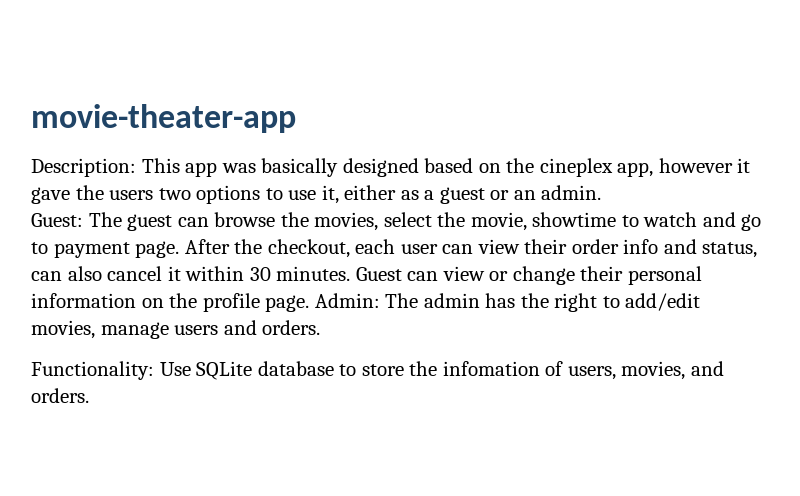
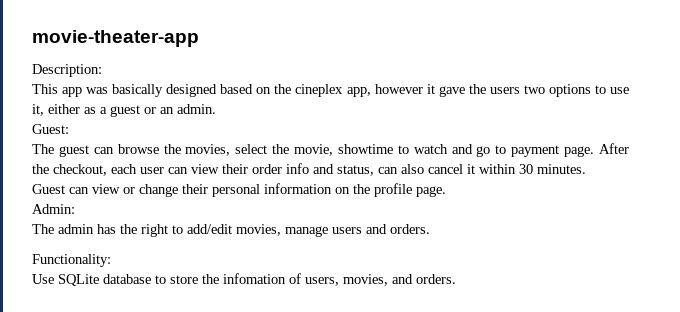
- Description: This app was basically designed based on the cineplex app, however it gave the users two options to use it, either as a guest or an admin.
+ Description:
+ This app was basically designed based on the cineplex app, however it gave the users two options to use it, either as a guest or an admin.
- Guest: The guest can browse the movies, select the movie, showtime to watch and go to payment page.
+ Guest:
+ The guest can browse the movies, select the movie, showtime to watch and go to payment page.
- After the checkout, each user can view their order info and status, can also cancel it within 30 minutes. Guest can view or change their personal information on the profile page. Admin: The admin has the right to add/edit movies, manage users and orders.
+ After the checkout, each user can view their order info and status, can also cancel it within 30 minutes.
+ Guest can view or change their personal information on the profile page.
+ Admin:
+ The admin has the right to add/edit movies, manage users and orders.
- Functionality: Use SQLite database to store the infomation of users, movies, and orders.
+ Functionality:
+ Use SQLite database to store the infomation of users, movies, and orders.

